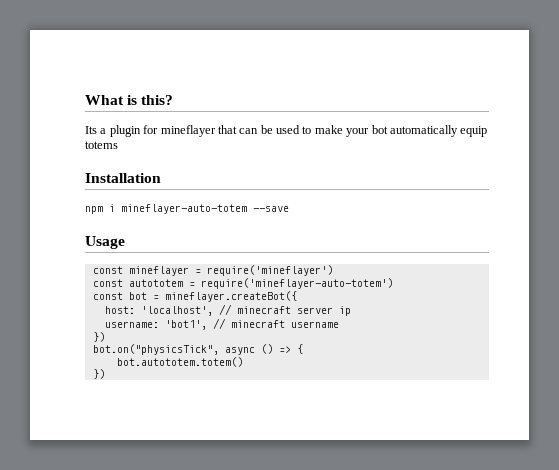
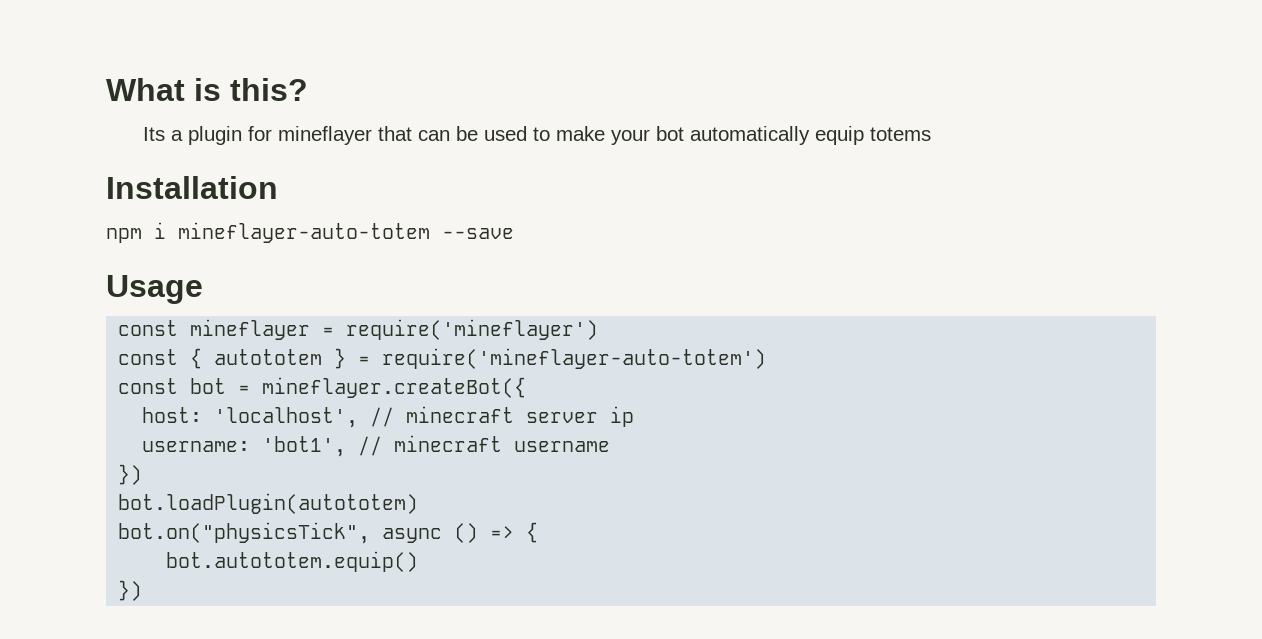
- const autototem = require('mineflayer-auto-totem')
+ const { autototem } = require('mineflayer-auto-totem')
+ bot.loadPlugin(autototem)
- bot.autototem.totem()
+ bot.autototem.equip()

